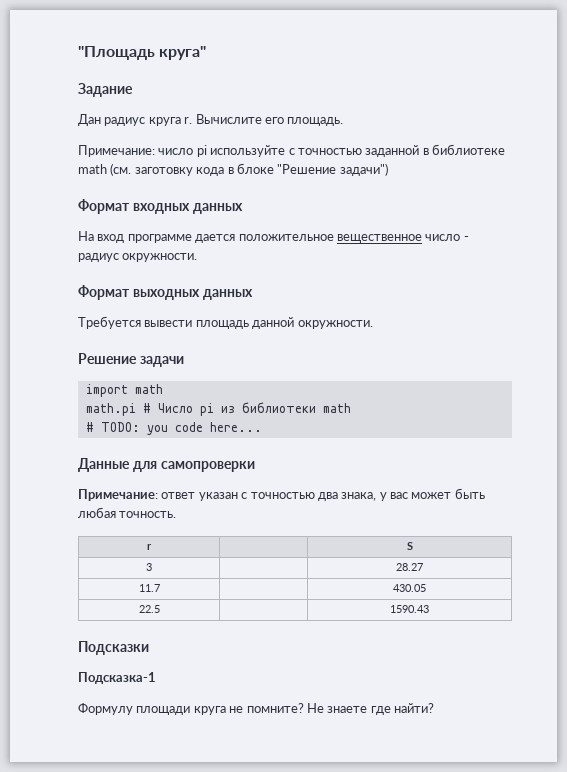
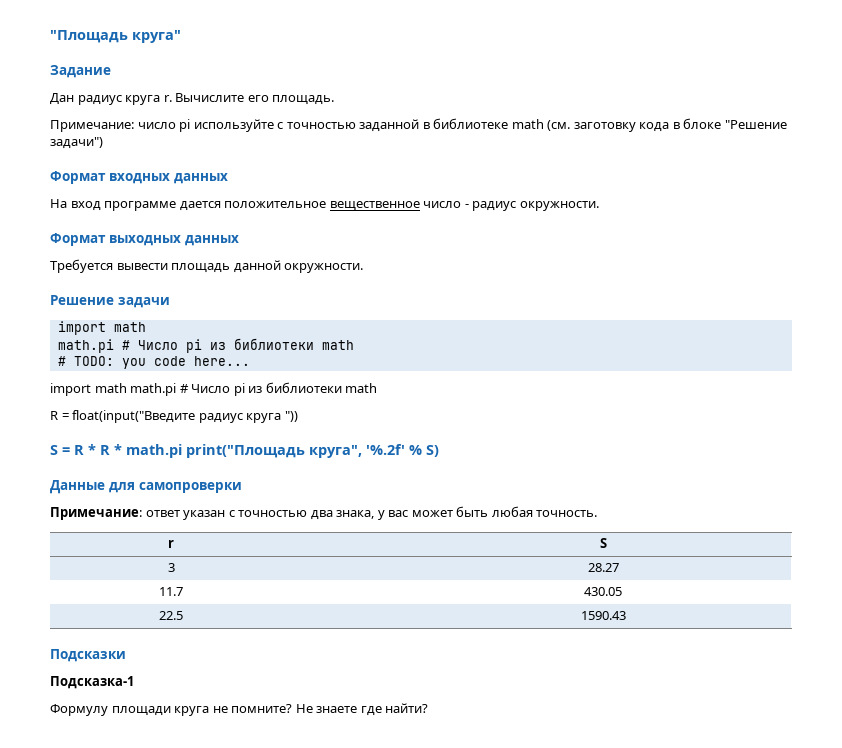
+ import math math.pi # Число pi из библиотеки math
+ R = float(input("Введите радиус круга "))
+ S = R * R * math.pi print("Площадь круга", '%.2f' % S)

